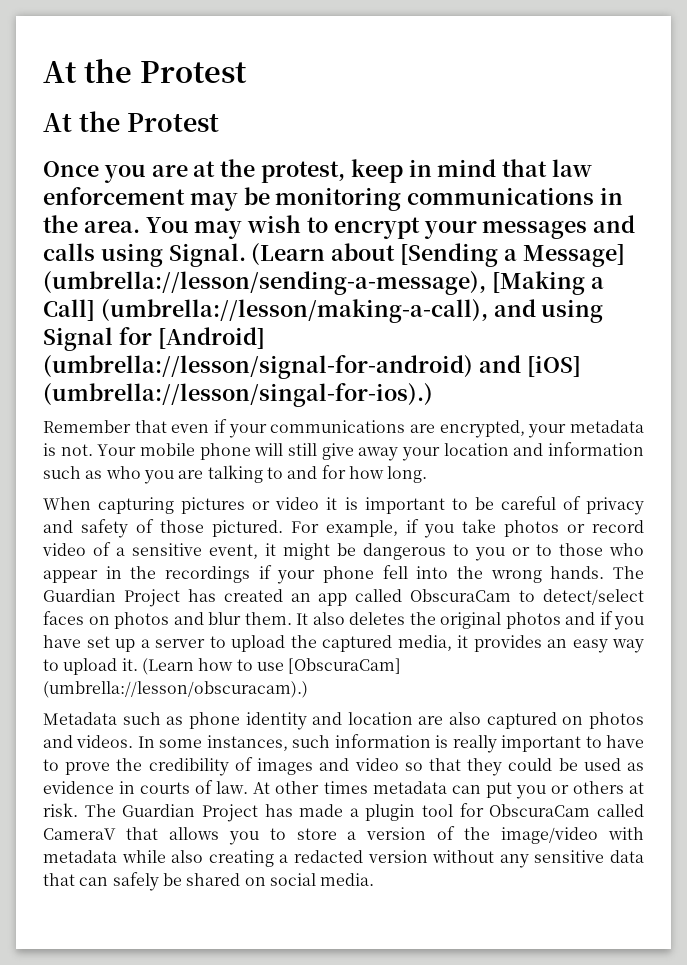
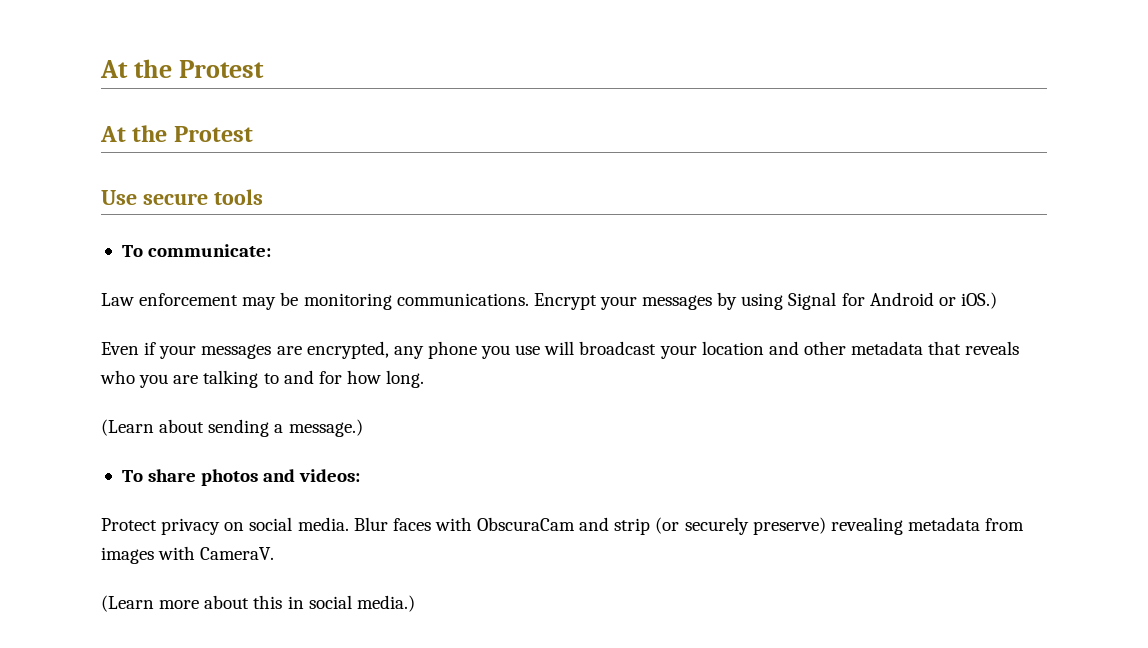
- Once you are at the protest, keep in mind that law enforcement may be monitoring communications in the area. You may wish to encrypt your messages and calls using Signal. (Learn about [Sending a Message] (umbrella://lesson/sending-a-message), [Making a Call] (umbrella://lesson/making-a-call), and using Signal for [Android] (umbrella://lesson/signal-for-android) and [iOS] (umbrella://lesson/singal-for-ios).)
- Remember that even if your communications are encrypted, your metadata is not. Your mobile phone will still give away your location and information such as who you are talking to and for how long.
+ Use secure tools
+ To communicate:
+ Law enforcement may be monitoring communications. Encrypt your messages by using Signal for Android or iOS.)
+ Even if your messages are encrypted, any phone you use will broadcast your location and other metadata that reveals who you are talking to and for how long.
- When capturing pictures or video it is important to be careful of privacy and safety of those pictured. For example, if you take photos or record video of a sensitive event, it might be dangerous to you or to those who appear in the recordings if your phone fell into the wrong hands. The Guardian Project has created an app called ObscuraCam to detect/select faces on photos and blur them. It also deletes the original photos and if you have set up a server to upload the captured media, it provides an easy way to upload it. (Learn how to use [ObscuraCam] (umbrella://lesson/obscuracam).)
- Metadata such as phone identity and location are also captured on photos and videos. In some instances, such information is really important to have to prove the credibility of images and video so that they could be used as evidence in courts of law. At other times metadata can put you or others at risk. The Guardian Project has made a plugin tool for ObscuraCam called CameraV that allows you to store a version of the image/video with metadata while also creating a redacted version without any sensitive data that can safely be shared on social media.
+ (Learn about sending a message.)
+ To share photos and videos:
+ Protect privacy on social media. Blur faces with ObscuraCam and strip (or securely preserve) revealing metadata from images with CameraV.
+ (Learn more about this in social media.)

